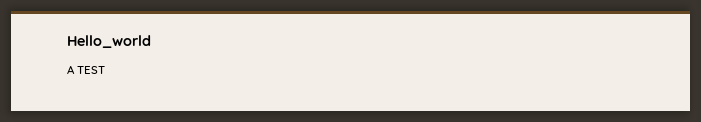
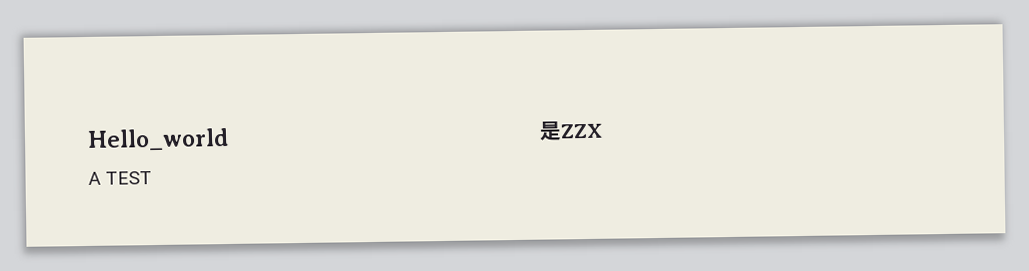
+ 是ZZX

